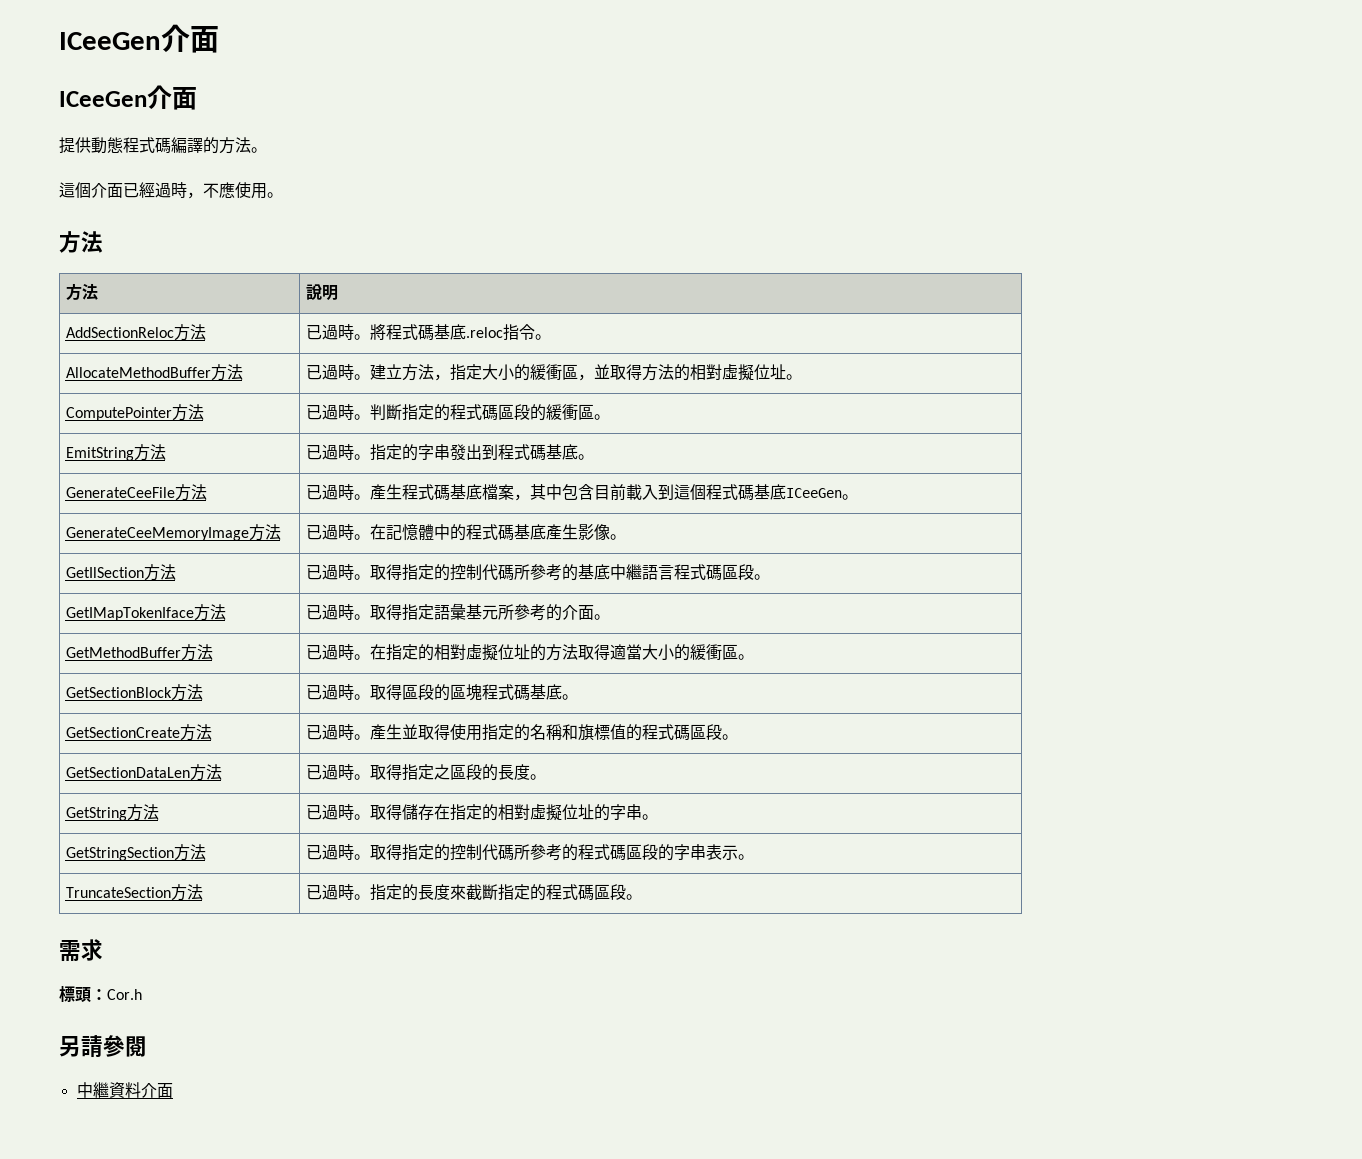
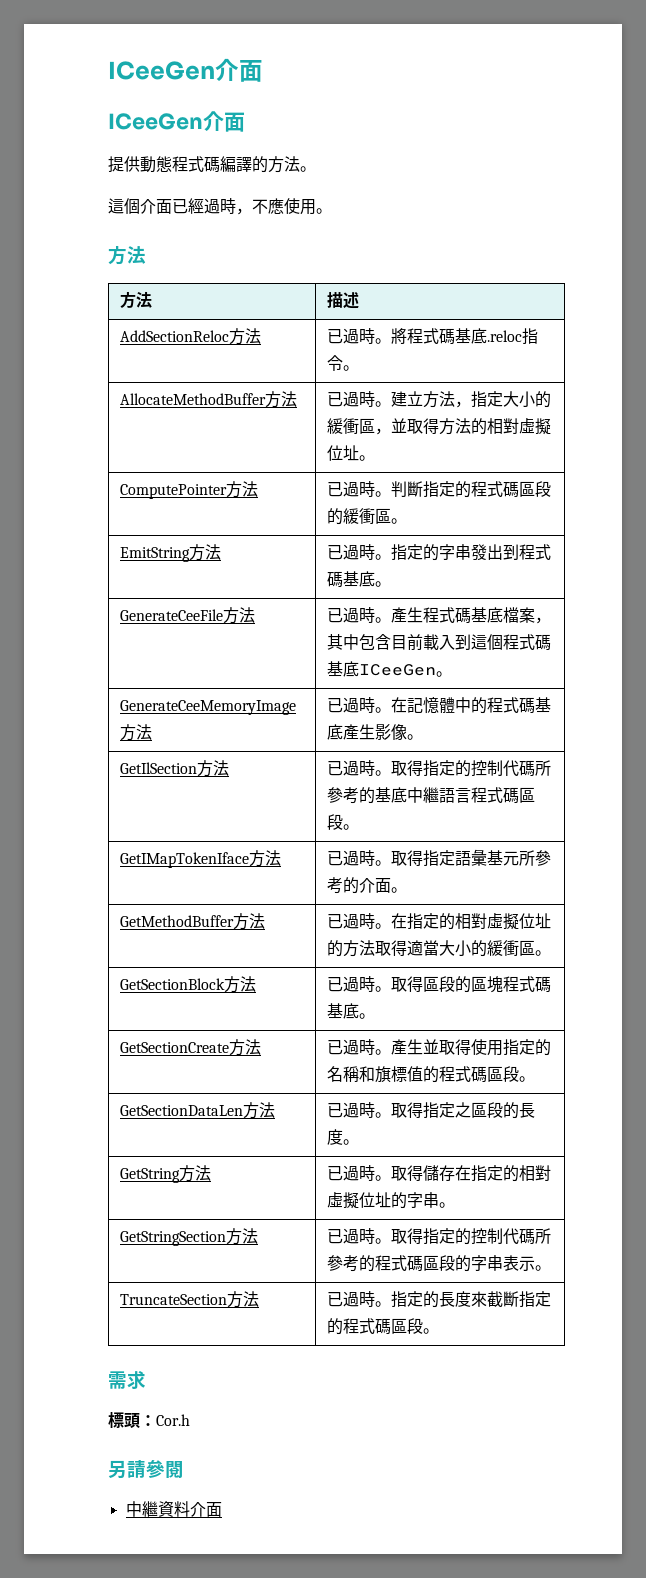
- 方法 | 說明
+ 方法 | 描述

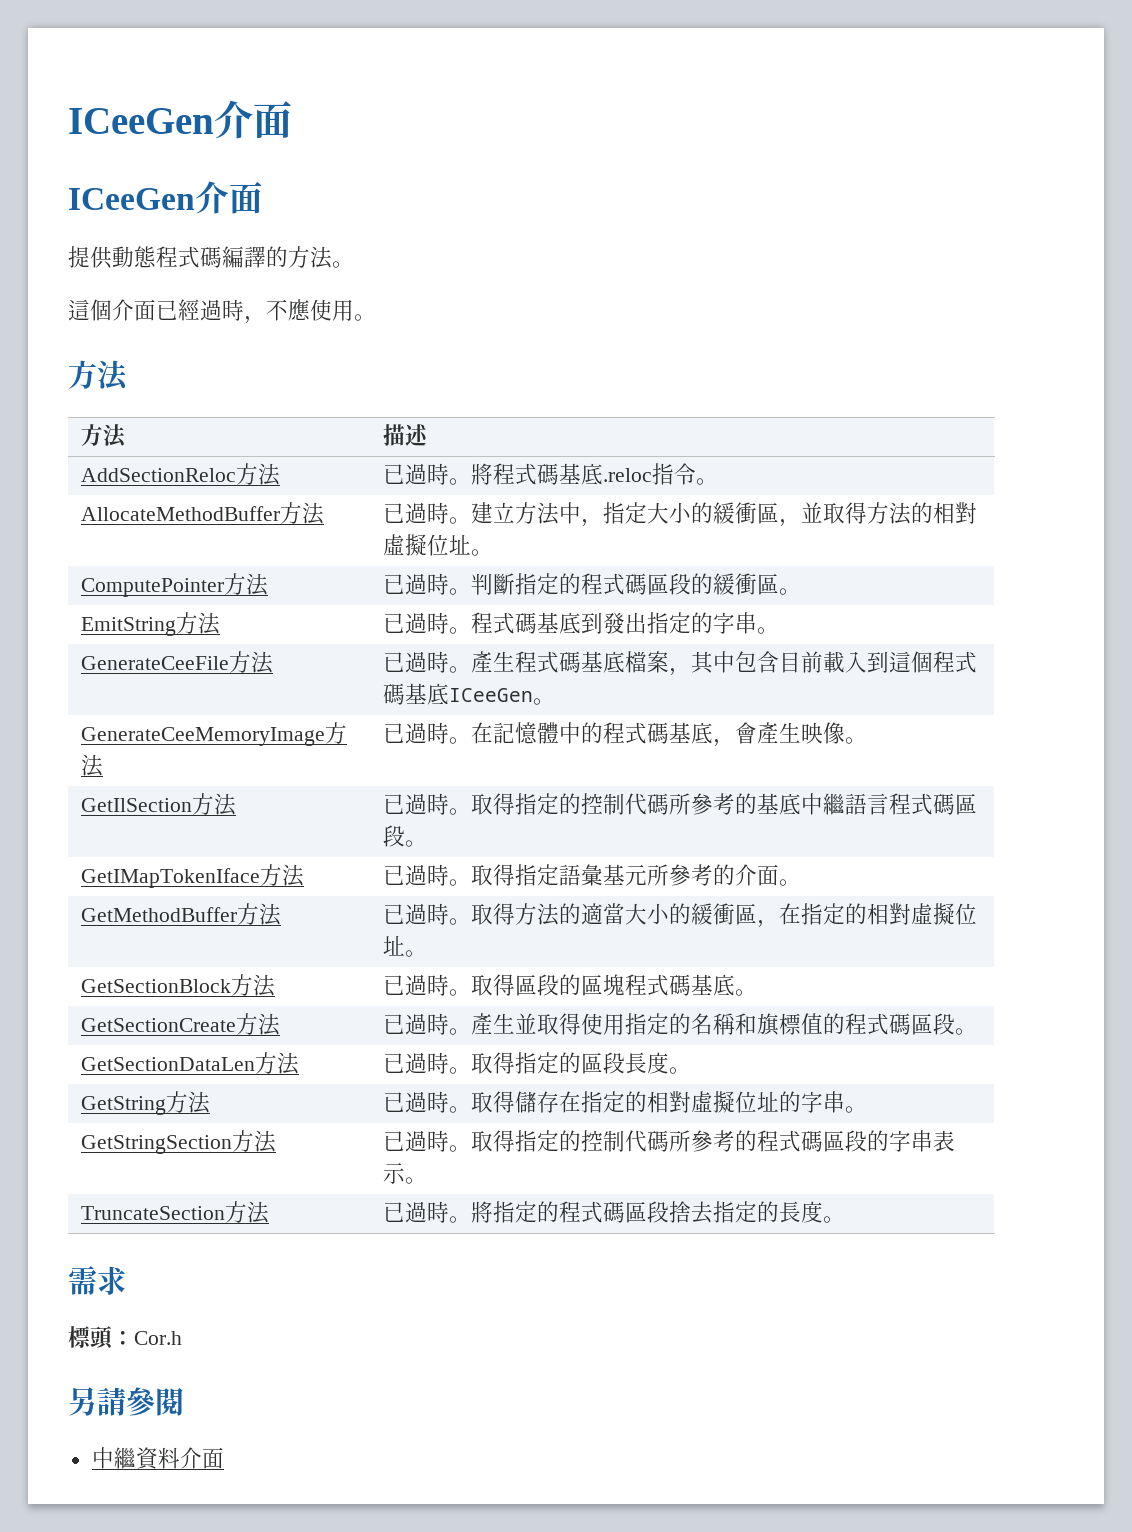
- AllocateMethodBuffer方法 | 已過時。建立方法，指定大小的緩衝區，並取得方法的相對虛擬位址。
+ AllocateMethodBuffer方法 | 已過時。建立方法中，指定大小的緩衝區，並取得方法的相對虛擬位址。
- EmitString方法 | 已過時。指定的字串發出到程式碼基底。
+ EmitString方法 | 已過時。程式碼基底到發出指定的字串。
- GenerateCeeMemoryImage方法 | 已過時。在記憶體中的程式碼基底產生影像。
+ GenerateCeeMemoryImage方法 | 已過時。在記憶體中的程式碼基底，會產生映像。
- GetMethodBuffer方法 | 已過時。在指定的相對虛擬位址的方法取得適當大小的緩衝區。
+ GetMethodBuffer方法 | 已過時。取得方法的適當大小的緩衝區，在指定的相對虛擬位址。
- GetSectionDataLen方法 | 已過時。取得指定之區段的長度。
+ GetSectionDataLen方法 | 已過時。取得指定的區段長度。
- TruncateSection方法 | 已過時。指定的長度來截斷指定的程式碼區段。
+ TruncateSection方法 | 已過時。將指定的程式碼區段捨去指定的長度。

